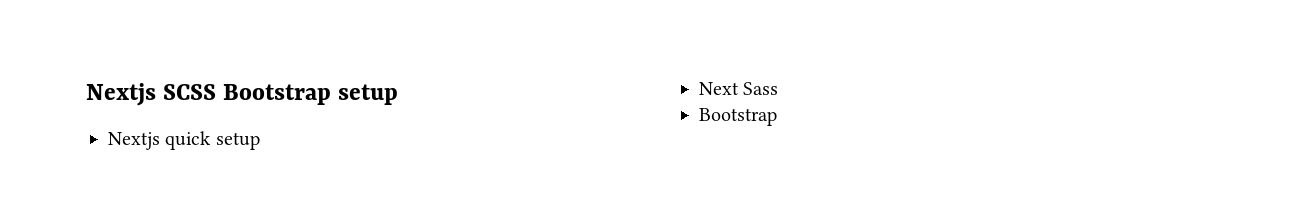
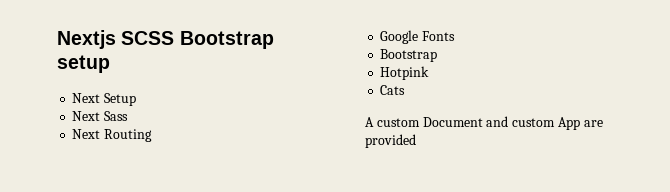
- Nextjs quick setup
+ Next Setup
  Next Sass
+ Next Routing
+ Google Fonts
  Bootstrap
+ Hotpink
+ Cats
+ A custom Document and custom App are provided

